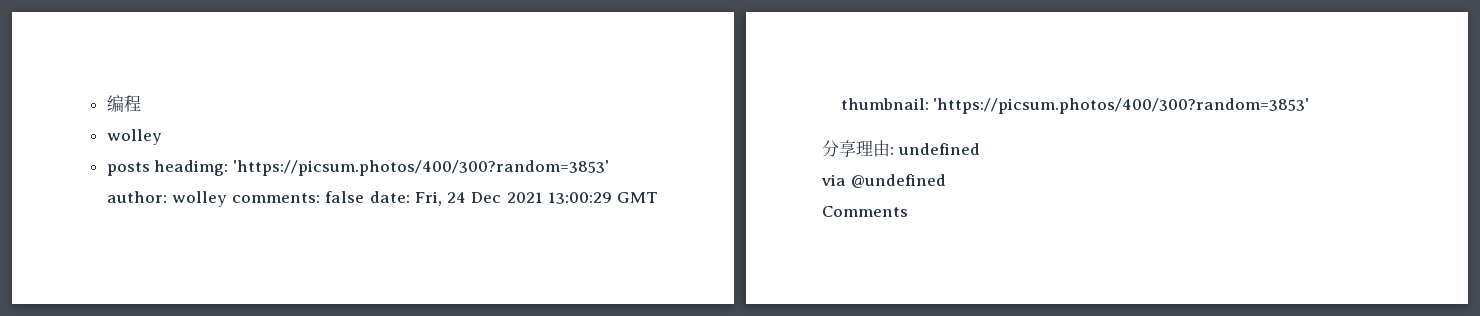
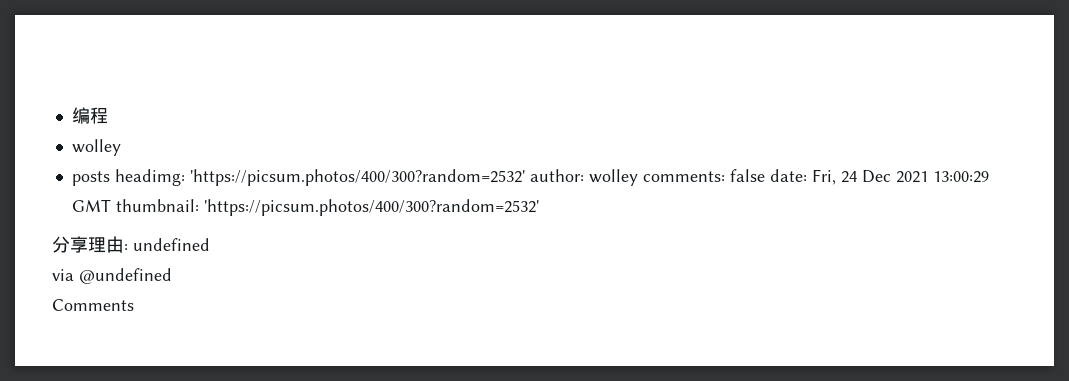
- posts headimg: 'https://picsum.photos/400/300?random=3853' author: wolley comments: false date: Fri, 24 Dec 2021 13:00:29 GMT thumbnail: 'https://picsum.photos/400/300?random=3853'
+ posts headimg: 'https://picsum.photos/400/300?random=2532' author: wolley comments: false date: Fri, 24 Dec 2021 13:00:29 GMT thumbnail: 'https://picsum.photos/400/300?random=2532'

